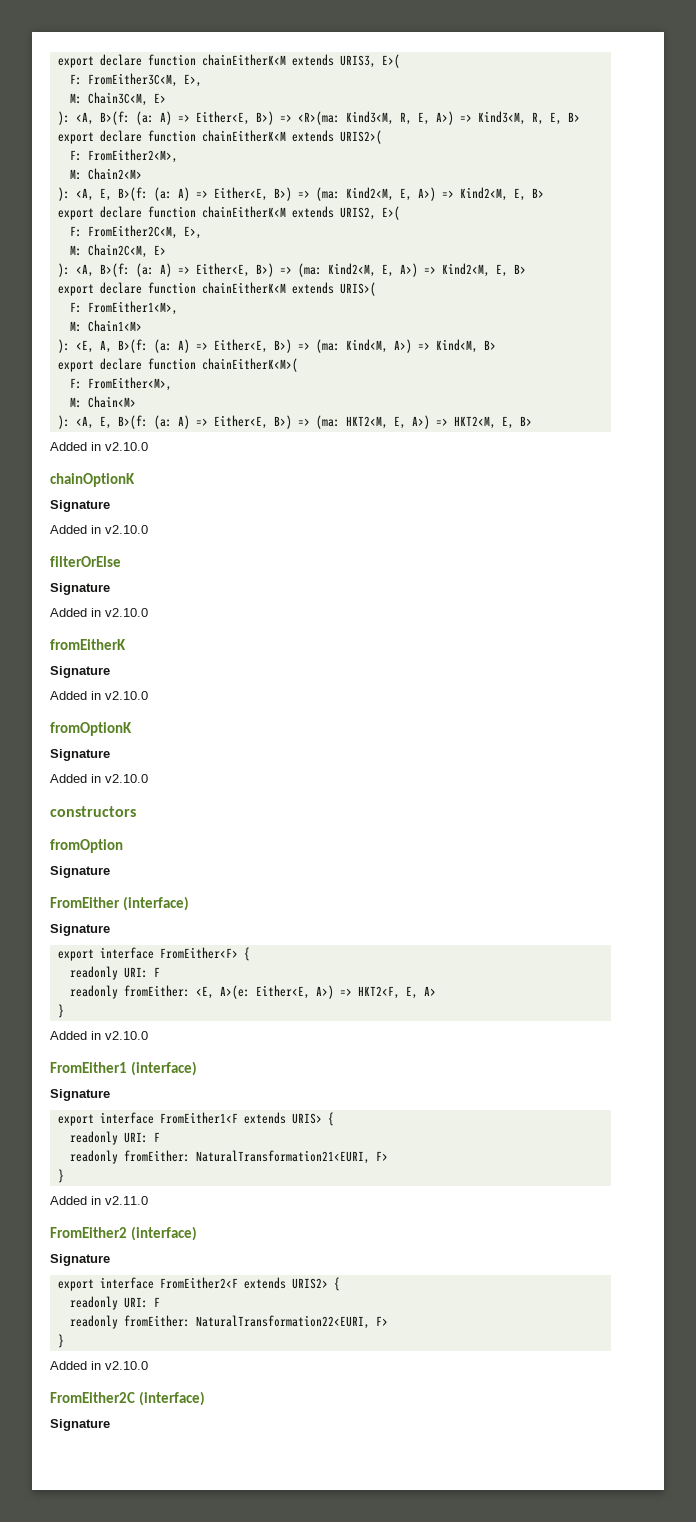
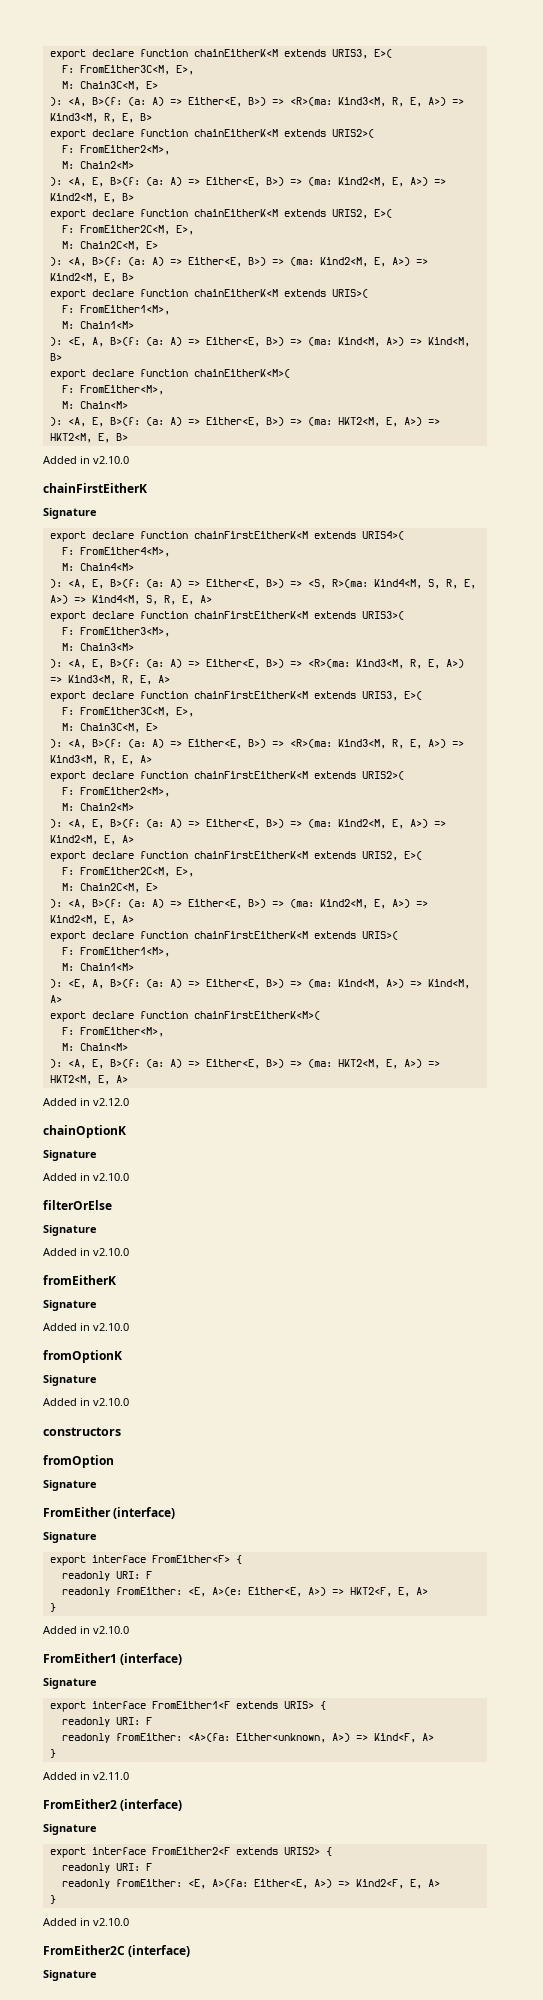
+ chainFirstEitherK
+ Signature
+ export declare function chainFirstEitherK<M extends URIS4>(
+ F: FromEither4<M>,
+ M: Chain4<M>
+ ): <A, E, B>(f: (a: A) => Either<E, B>) => <S, R>(ma: Kind4<M, S, R, E, A>) => Kind4<M, S, R, E, A>
+ export declare function chainFirstEitherK<M extends URIS3>(
+ F: FromEither3<M>,
+ M: Chain3<M>
+ ): <A, E, B>(f: (a: A) => Either<E, B>) => <R>(ma: Kind3<M, R, E, A>) => Kind3<M, R, E, A>
+ export declare function chainFirstEitherK<M extends URIS3, E>(
+ F: FromEither3C<M, E>,
+ M: Chain3C<M, E>
+ ): <A, B>(f: (a: A) => Either<E, B>) => <R>(ma: Kind3<M, R, E, A>) => Kind3<M, R, E, A>
+ export declare function chainFirstEitherK<M extends URIS2>(
+ F: FromEither2<M>,
+ M: Chain2<M>
+ ): <A, E, B>(f: (a: A) => Either<E, B>) => (ma: Kind2<M, E, A>) => Kind2<M, E, A>
+ export declare function chainFirstEitherK<M extends URIS2, E>(
+ F: FromEither2C<M, E>,
+ M: Chain2C<M, E>
+ ): <A, B>(f: (a: A) => Either<E, B>) => (ma: Kind2<M, E, A>) => Kind2<M, E, A>
+ export declare function chainFirstEitherK<M extends URIS>(
+ F: FromEither1<M>,
+ M: Chain1<M>
+ ): <E, A, B>(f: (a: A) => Either<E, B>) => (ma: Kind<M, A>) => Kind<M, A>
+ export declare function chainFirstEitherK<M>(
+ F: FromEither<M>,
+ M: Chain<M>
+ ): <A, E, B>(f: (a: A) => Either<E, B>) => (ma: HKT2<M, E, A>) => HKT2<M, E, A>
+ Added in v2.12.0
- readonly fromEither: NaturalTransformation21<EURI, F>
+ readonly fromEither: <A>(fa: Either<unknown, A>) => Kind<F, A>
- readonly fromEither: NaturalTransformation22<EURI, F>
+ readonly fromEither: <E, A>(fa: Either<E, A>) => Kind2<F, E, A>

